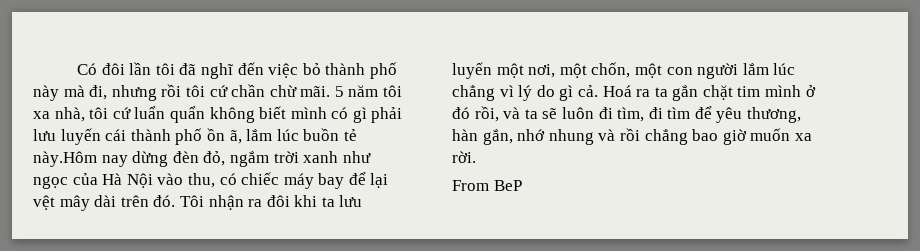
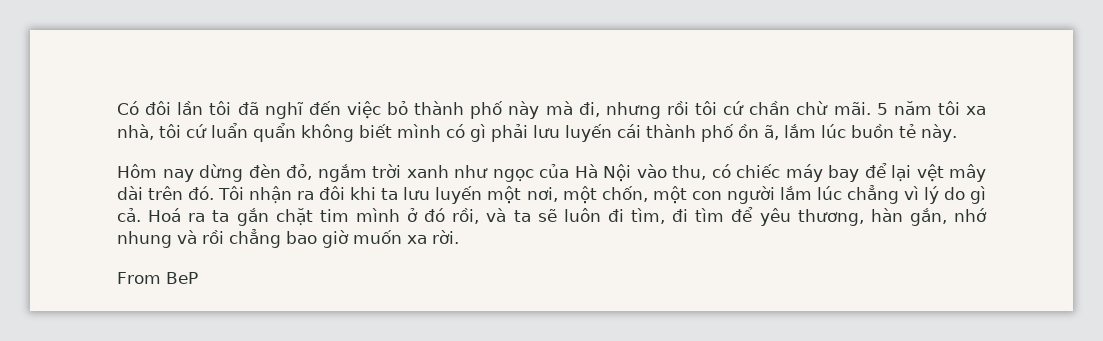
- 5 năm tôi xa nhà, tôi cứ luẩn quẩn không biết mình có gì phải lưu luyến cái thành phố ồn ã, lắm lúc buồn tẻ này.Hôm nay dừng đèn đỏ, ngắm trời xanh như ngọc của Hà Nội vào thu, có chiếc máy bay để lại vệt mây dài trên đó.
+ 5 năm tôi xa nhà, tôi cứ luẩn quẩn không biết mình có gì phải lưu luyến cái thành phố ồn ã, lắm lúc buồn tẻ này.
+ Hôm nay dừng đèn đỏ, ngắm trời xanh như ngọc của Hà Nội vào thu, có chiếc máy bay để lại vệt mây dài trên đó.

